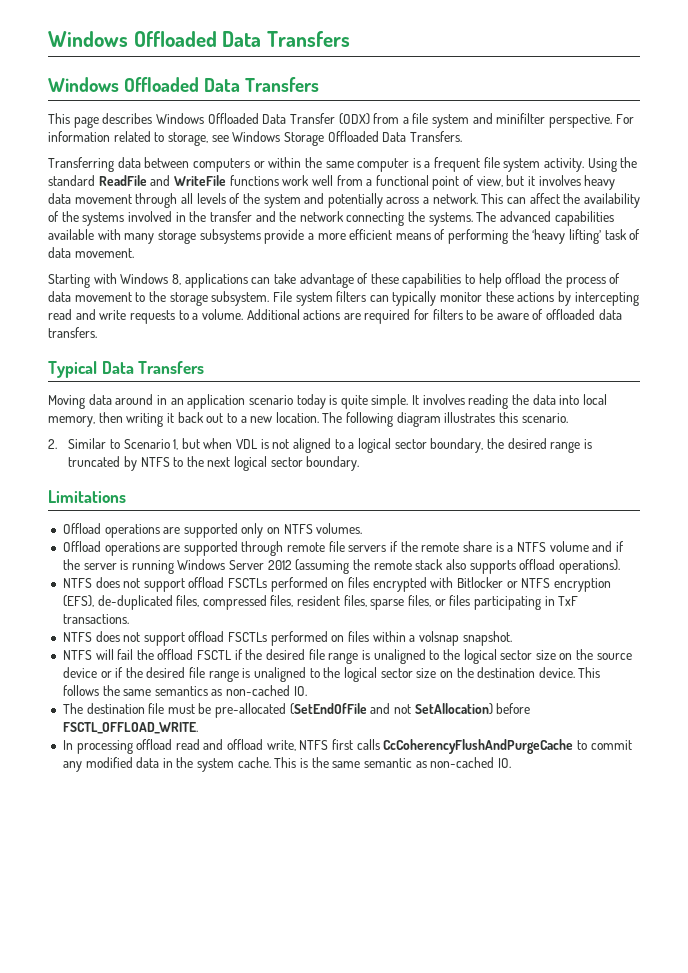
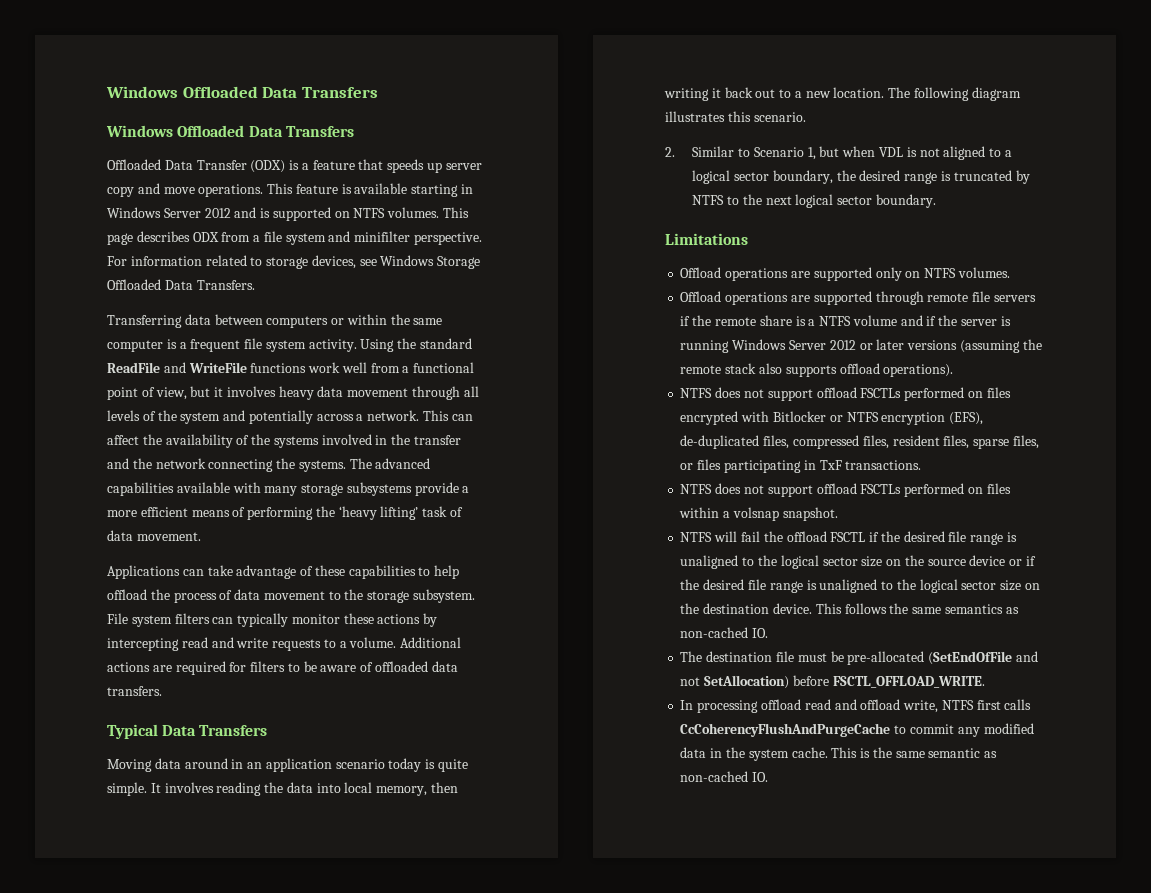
- This page describes Windows Offloaded Data Transfer (ODX) from a file system and minifilter perspective.
+ Offloaded Data Transfer (ODX) is a feature that speeds up server copy and move operations. This feature is available starting in Windows Server 2012 and is supported on NTFS volumes. This page describes ODX from a file system and minifilter perspective.
- For information related to storage, see Windows Storage Offloaded Data Transfers.
+ For information related to storage devices, see Windows Storage Offloaded Data Transfers.
- Starting with Windows 8, applications can take advantage of these capabilities to help offload the process of data movement to the storage subsystem.
+ Applications can take advantage of these capabilities to help offload the process of data movement to the storage subsystem.
- Offload operations are supported through remote file servers if the remote share is a NTFS volume and if the server is running Windows Server 2012 (assuming the remote stack also supports offload operations).
+ Offload operations are supported through remote file servers if the remote share is a NTFS volume and if the server is running Windows Server 2012 or later versions (assuming the remote stack also supports offload operations).

